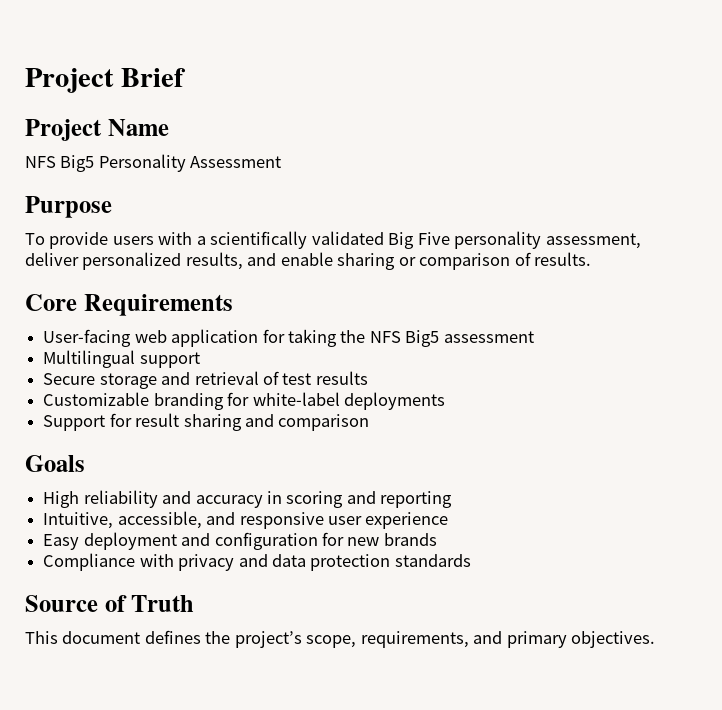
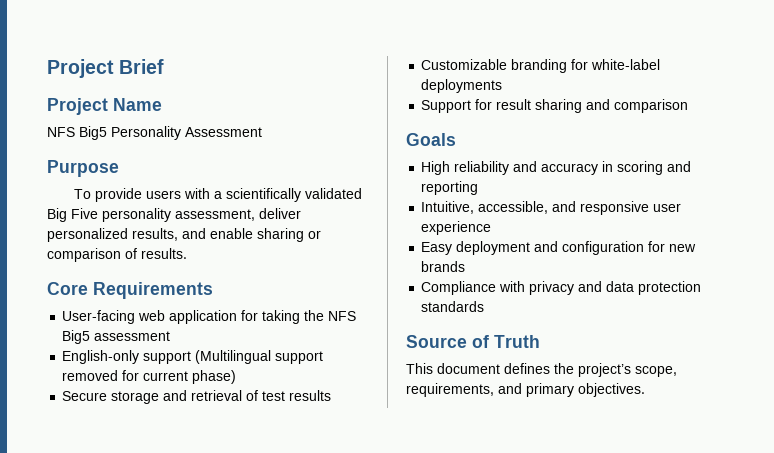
- Multilingual support
+ English-only support (Multilingual support removed for current phase)

